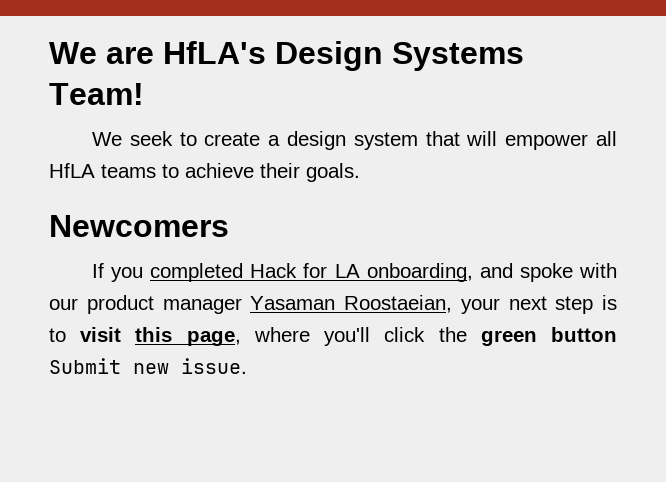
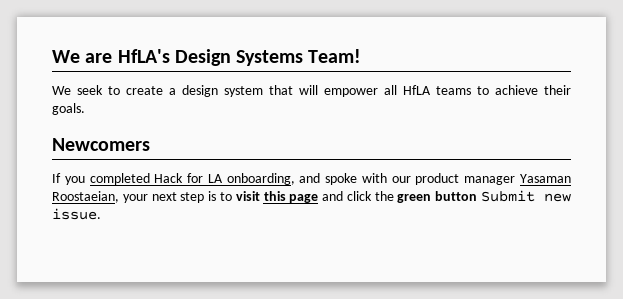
- If you completed Hack for LA onboarding, and spoke with our product manager Yasaman Roostaeian, your next step is to visit this page, where you'll click the green button Submit new issue.
+ If you completed Hack for LA onboarding, and spoke with our product manager Yasaman Roostaeian, your next step is to visit this page and click the green button Submit new issue.

